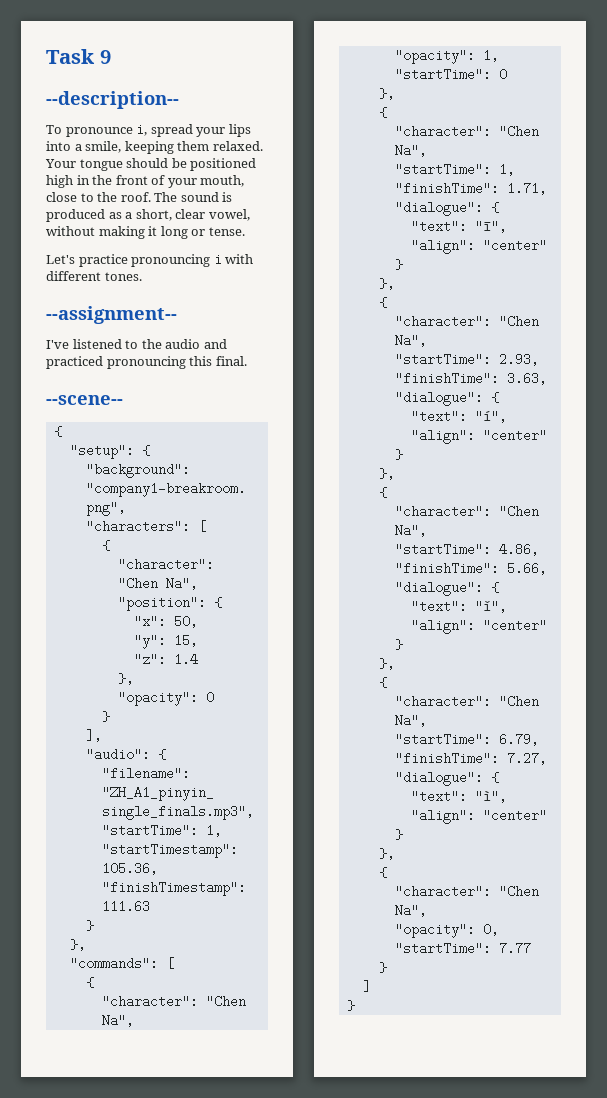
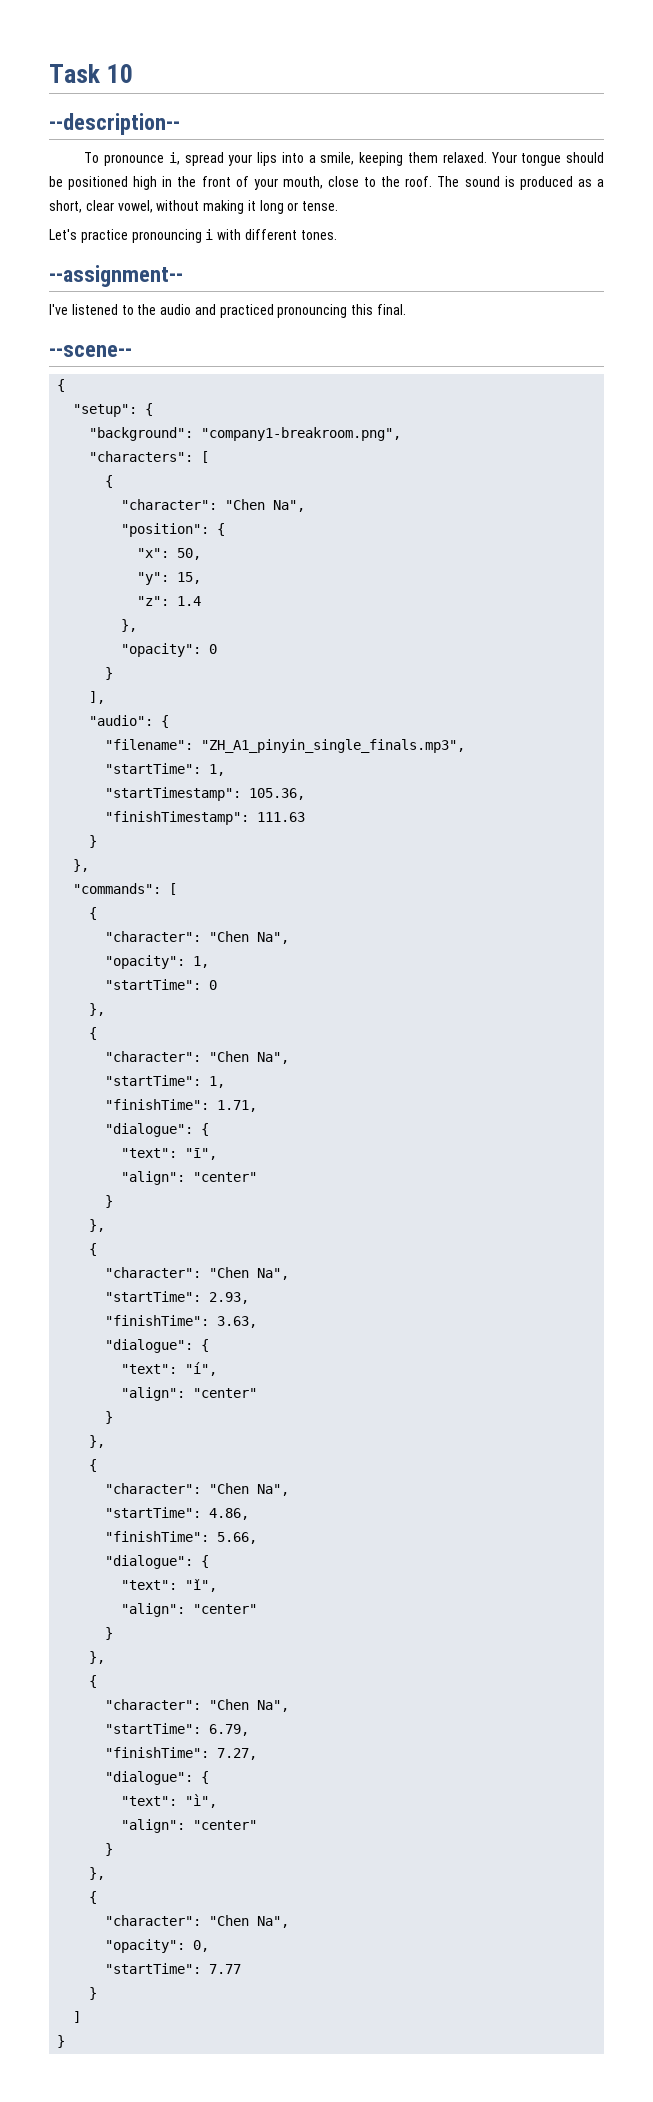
- Task 9
+ Task 10

